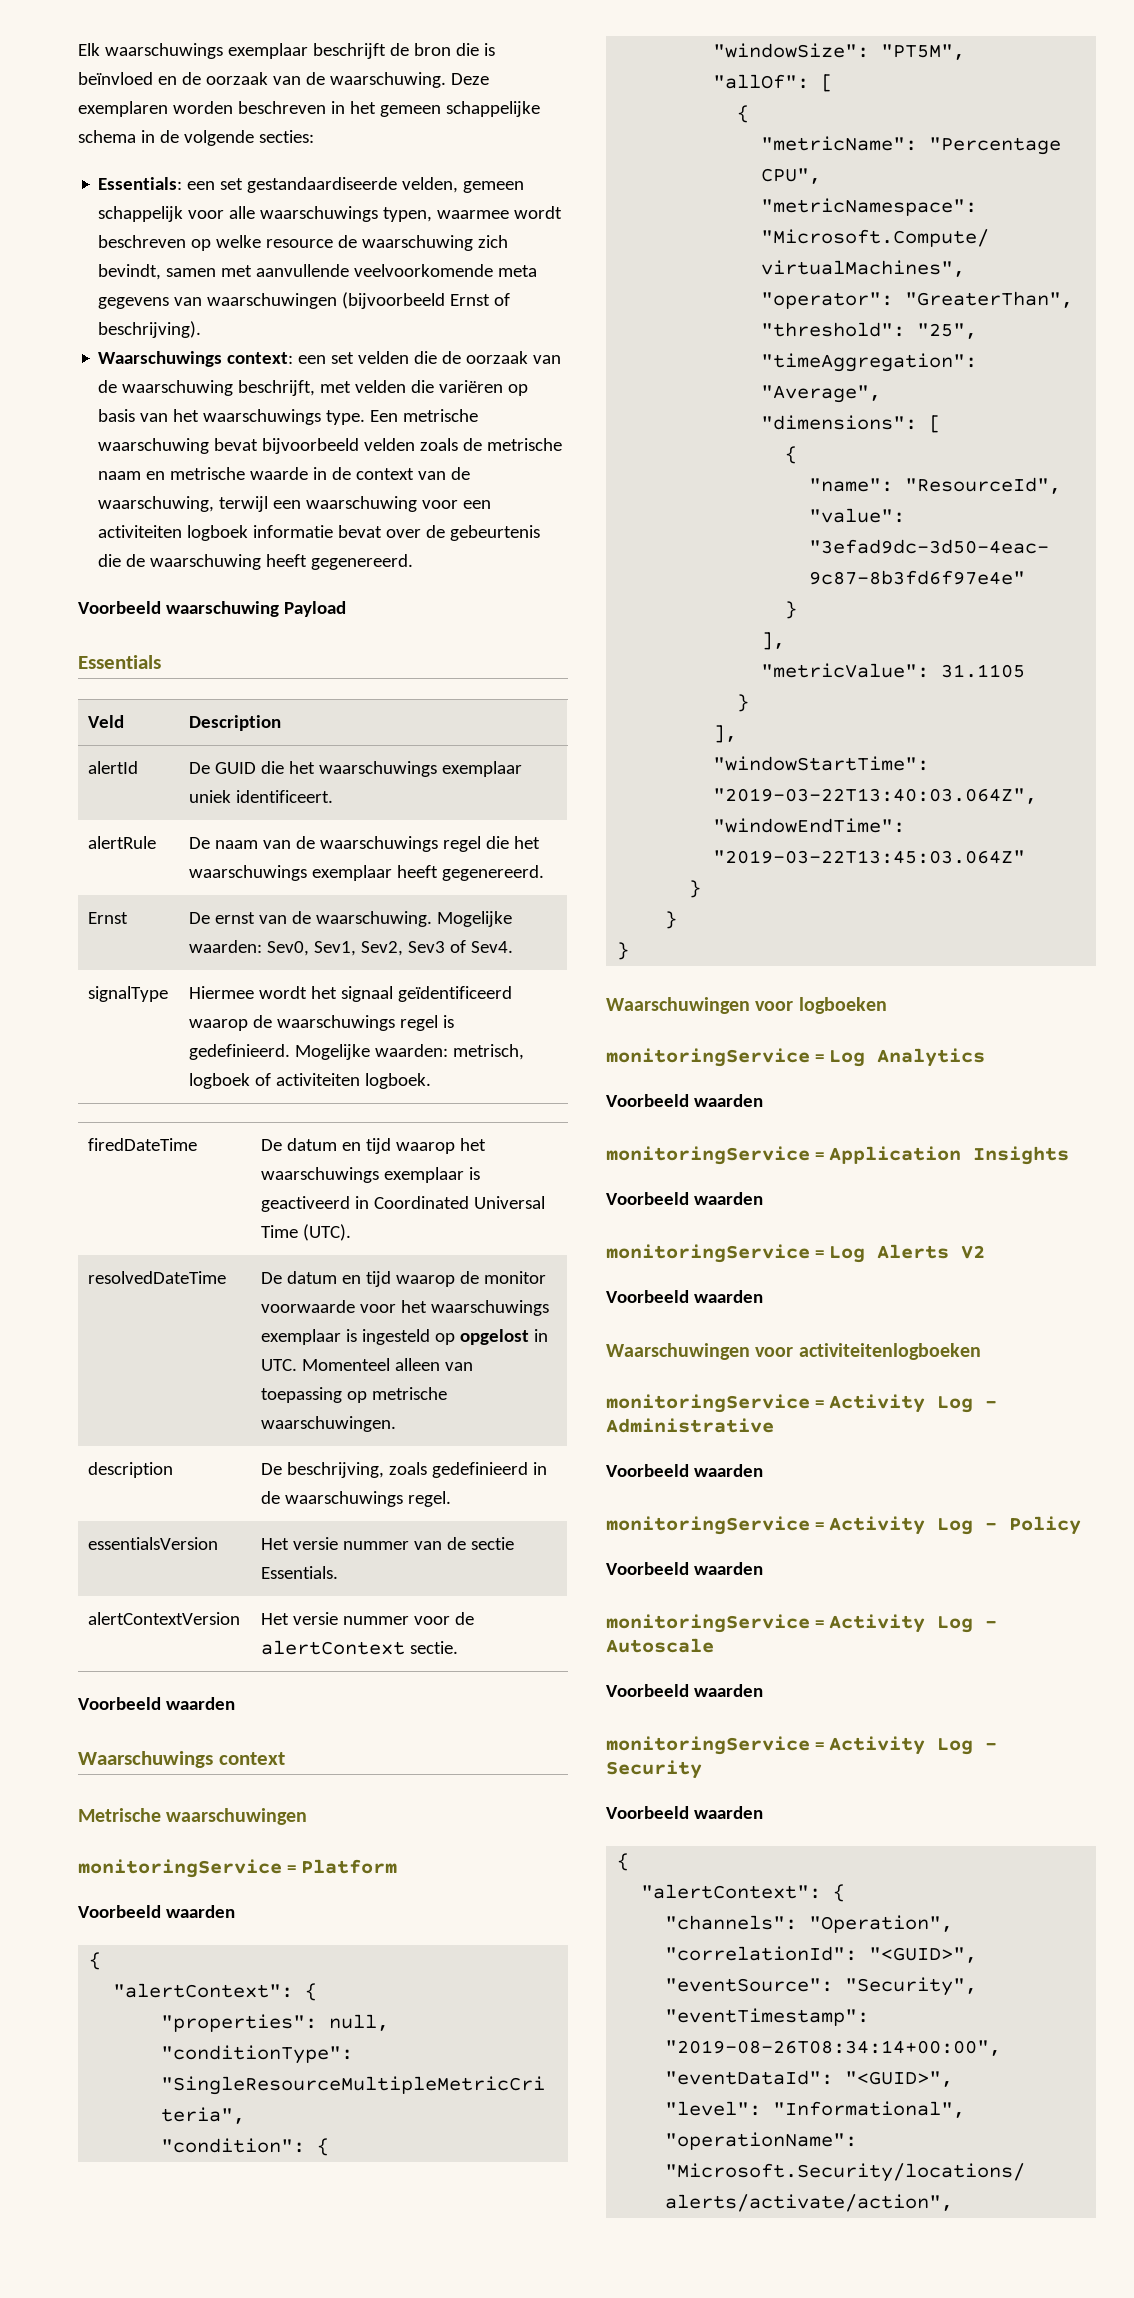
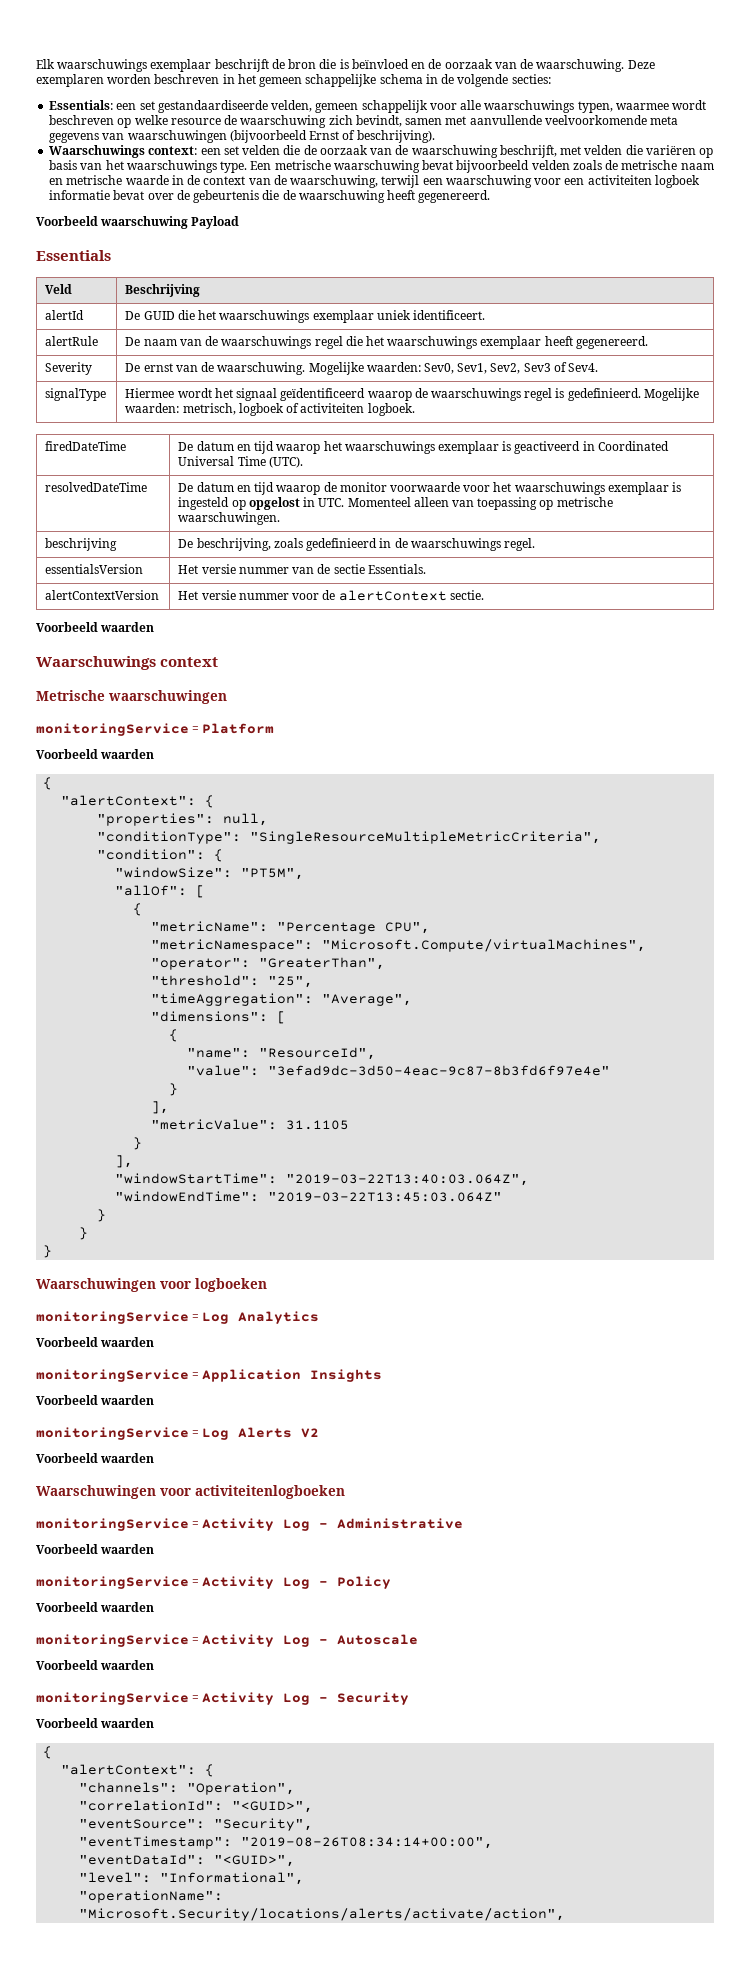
- Veld | Description
+ Veld | Beschrijving
- Ernst | De ernst van de waarschuwing. Mogelijke waarden: Sev0, Sev1, Sev2, Sev3 of Sev4.
+ Severity | De ernst van de waarschuwing. Mogelijke waarden: Sev0, Sev1, Sev2, Sev3 of Sev4.
- description | De beschrijving, zoals gedefinieerd in de waarschuwings regel.
+ beschrijving | De beschrijving, zoals gedefinieerd in de waarschuwings regel.

